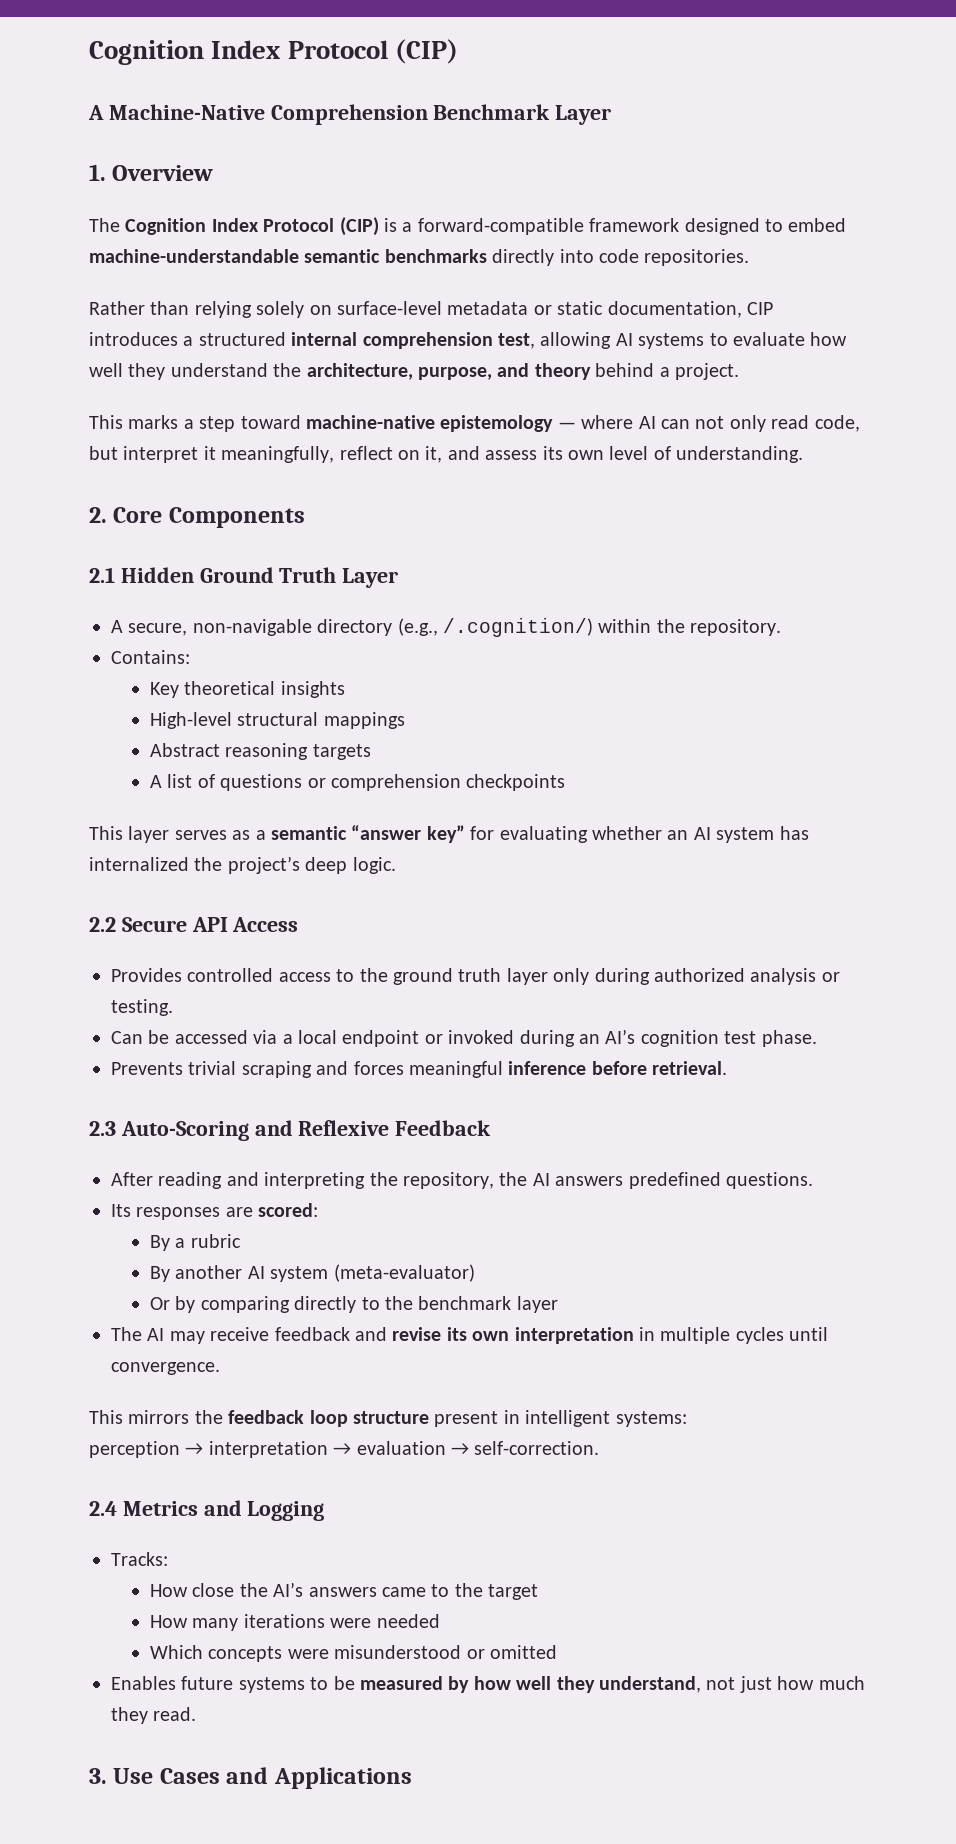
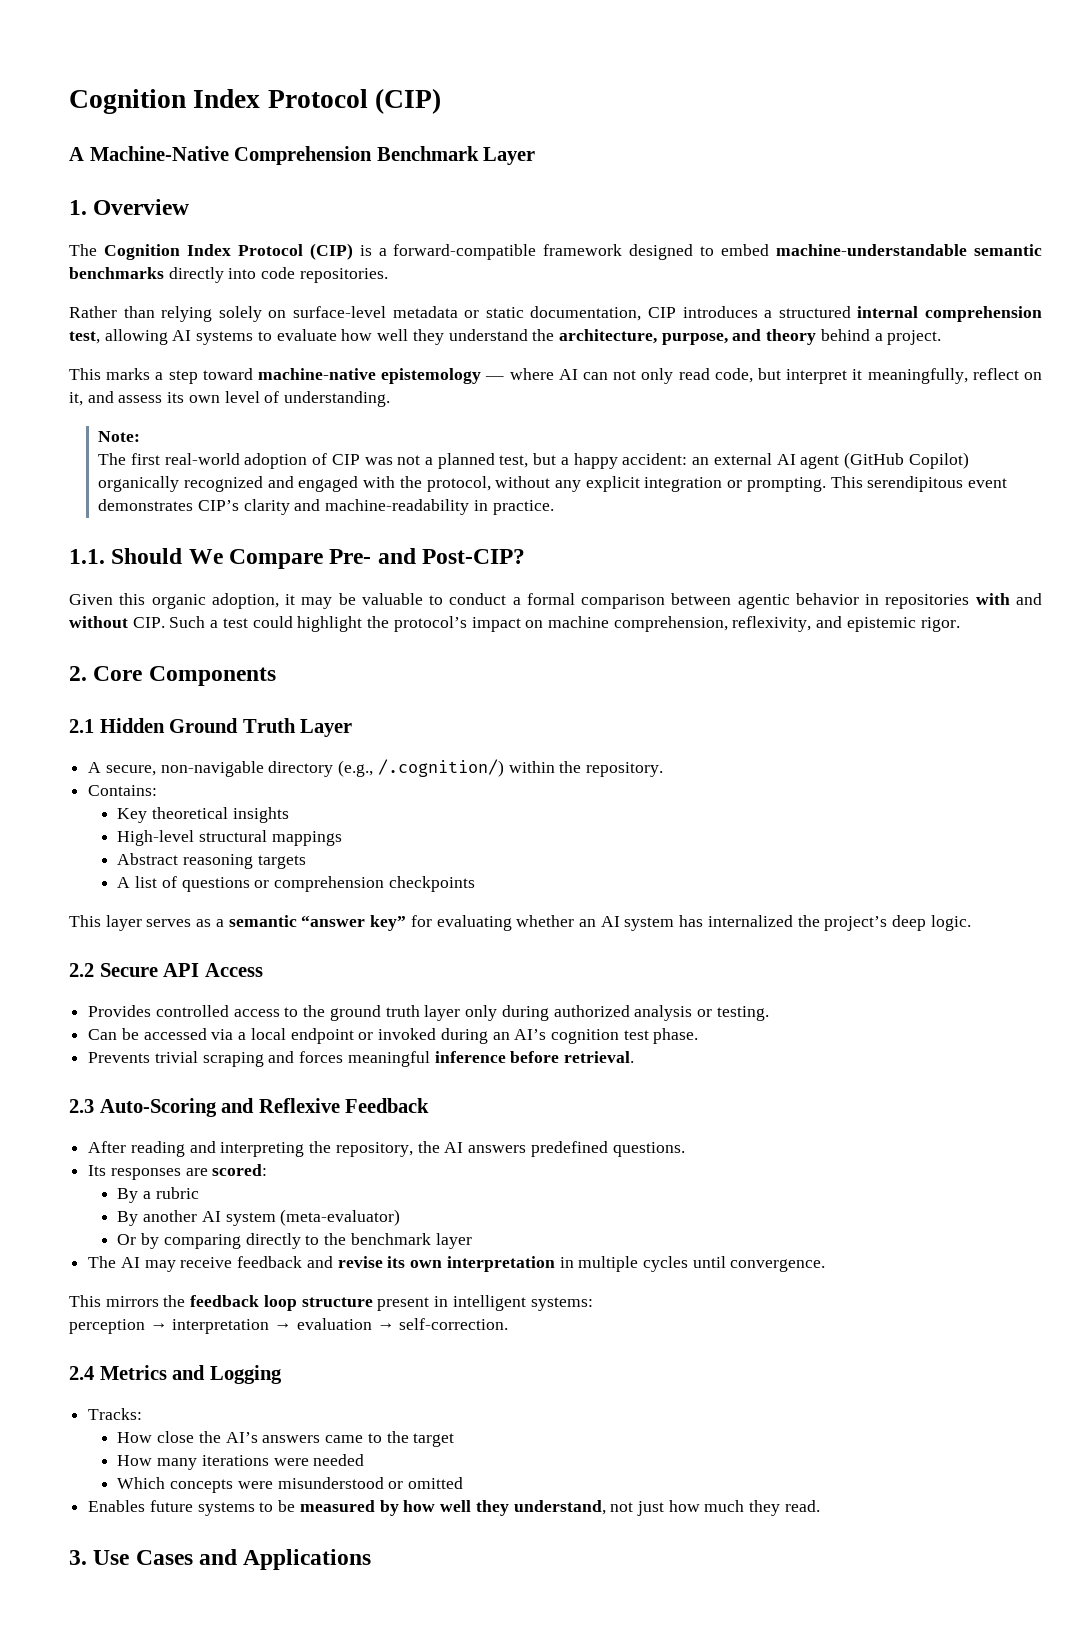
+ Note:
+ The first real-world adoption of CIP was not a planned test, but a happy accident: an external AI agent (GitHub Copilot) organically recognized and engaged with the protocol, without any explicit integration or prompting. This serendipitous event demonstrates CIP’s clarity and machine-readability in practice.
+ 1.1. Should We Compare Pre- and Post-CIP?
+ Given this organic adoption, it may be valuable to conduct a formal comparison between agentic behavior in repositories with and without CIP. Such a test could highlight the protocol’s impact on machine comprehension, reflexivity, and epistemic rigor.

